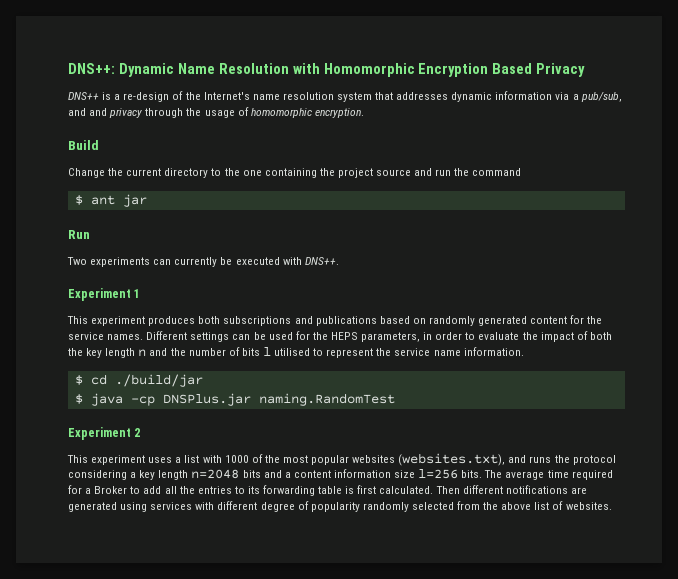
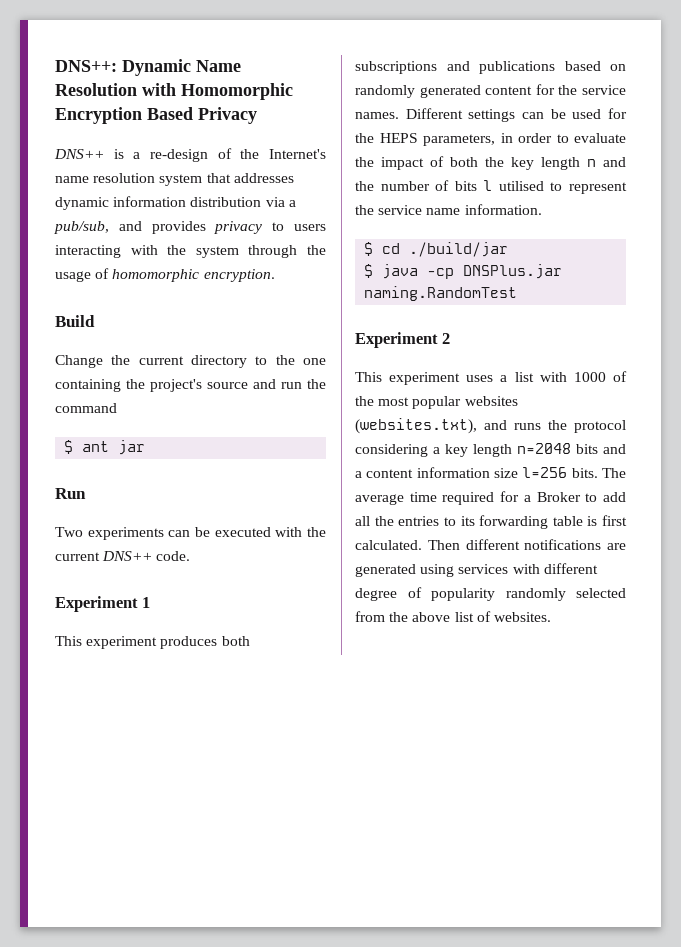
- DNS++ is a re-design of the Internet's name resolution system that addresses dynamic information via a pub/sub, and and privacy through the usage of homomorphic encryption.
+ DNS++ is a re-design of the Internet's name resolution system that addresses dynamic information distribution via a pub/sub, and provides privacy to users interacting with the system through the usage of homomorphic encryption.
- Change the current directory to the one containing the project source and run the command
+ Change the current directory to the one containing the project's source and run the command
- Two experiments can currently be executed with DNS++.
+ Two experiments can be executed with the current DNS++ code.

